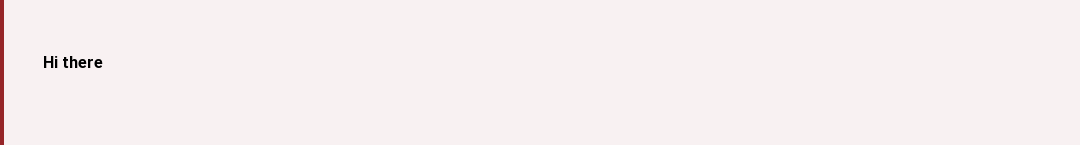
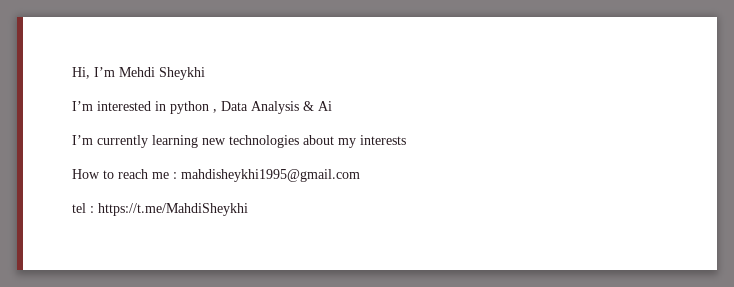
- Hi there
+ Hi, I’m Mehdi Sheykhi
+ I’m interested in python , Data Analysis & Ai
+ I’m currently learning new technologies about my interests
+ How to reach me : mahdisheykhi1995@gmail.com
+ tel : https://t.me/MahdiSheykhi

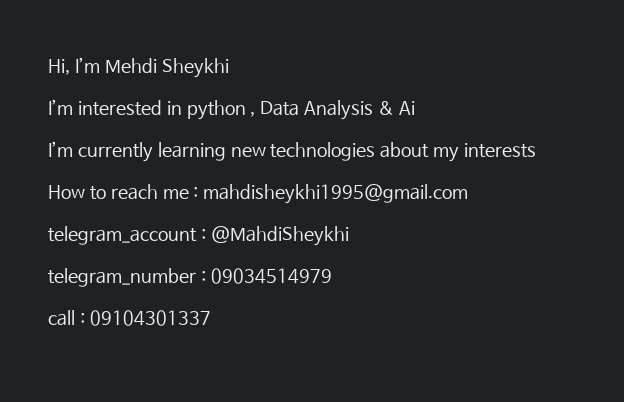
- tel : https://t.me/MahdiSheykhi
+ telegram_account : @MahdiSheykhi
+ telegram_number : 09034514979
+ call : 09104301337

